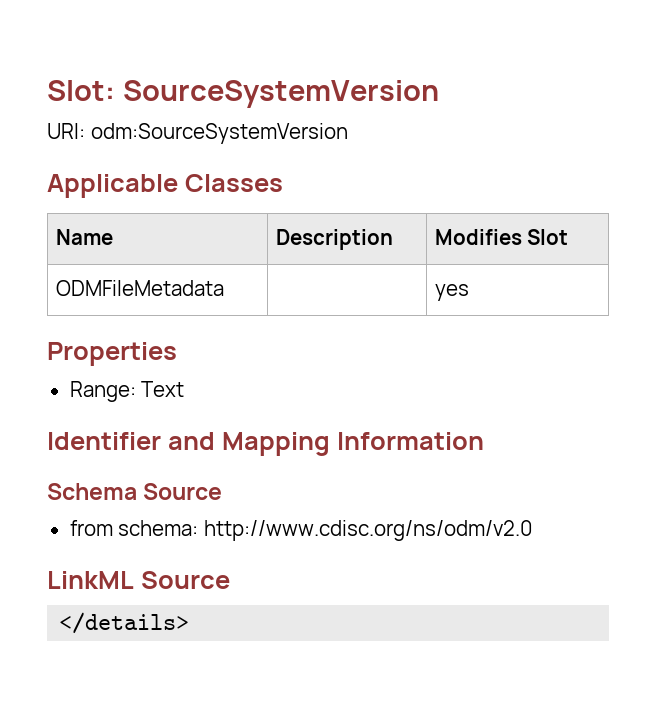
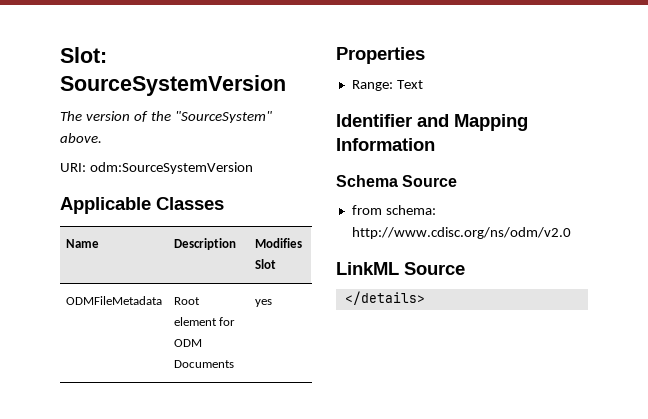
+ The version of the "SourceSystem" above.
- ODMFileMetadata | | yes
+ ODMFileMetadata | Root element for ODM Documents | yes

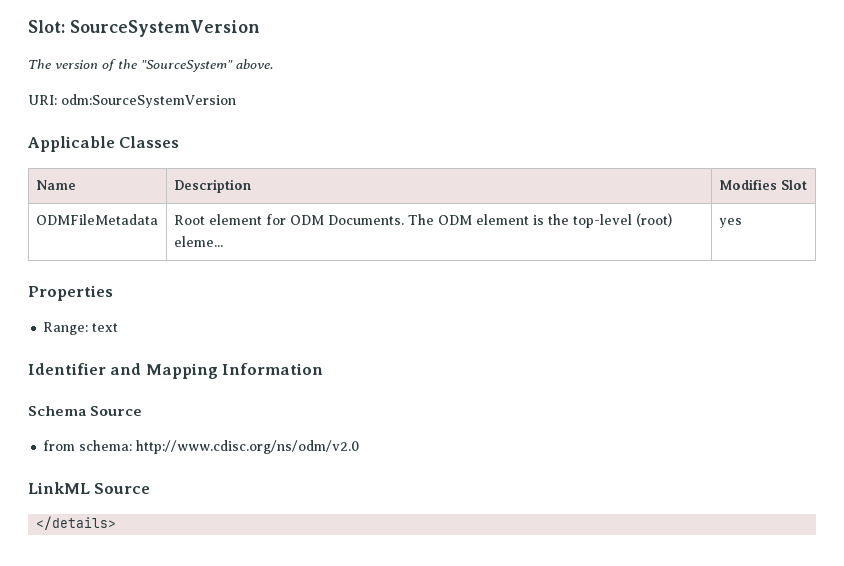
- ODMFileMetadata | Root element for ODM Documents | yes
+ ODMFileMetadata | Root element for ODM Documents. The ODM element is the top-level (root) eleme... | yes
- Range: Text
+ Range: text

